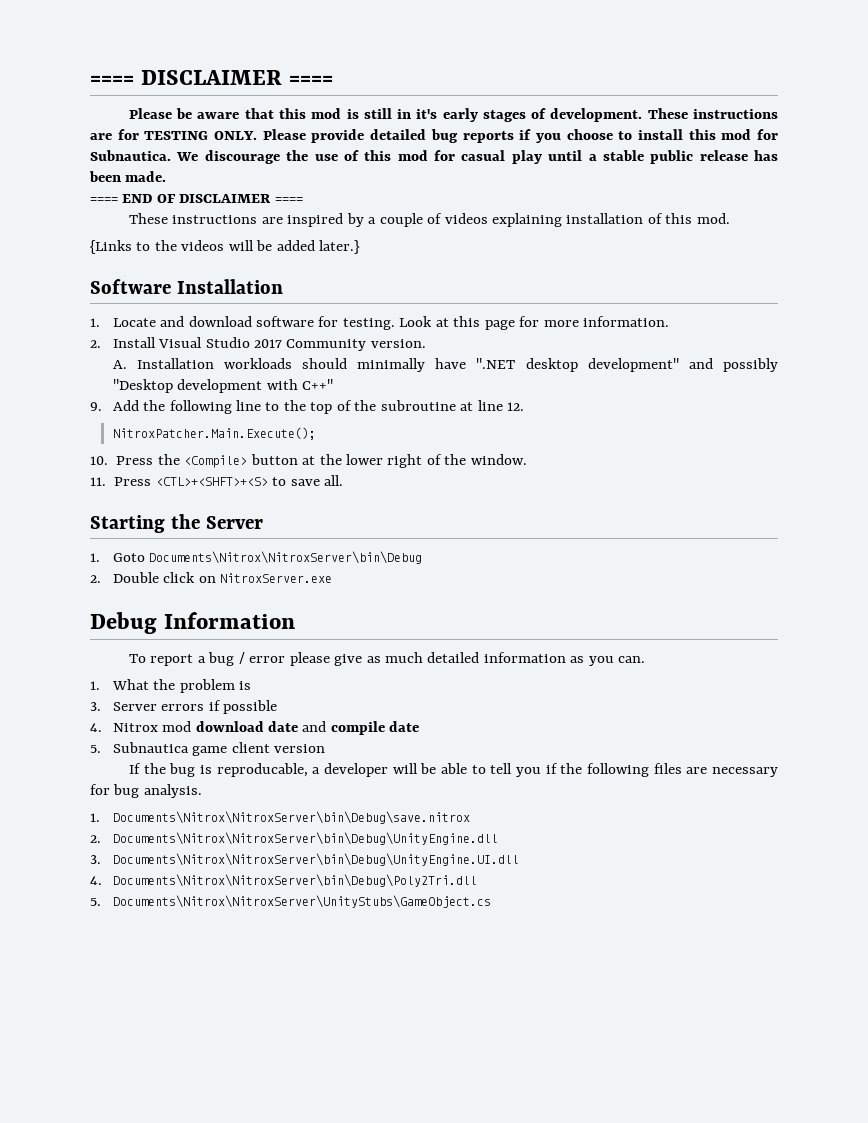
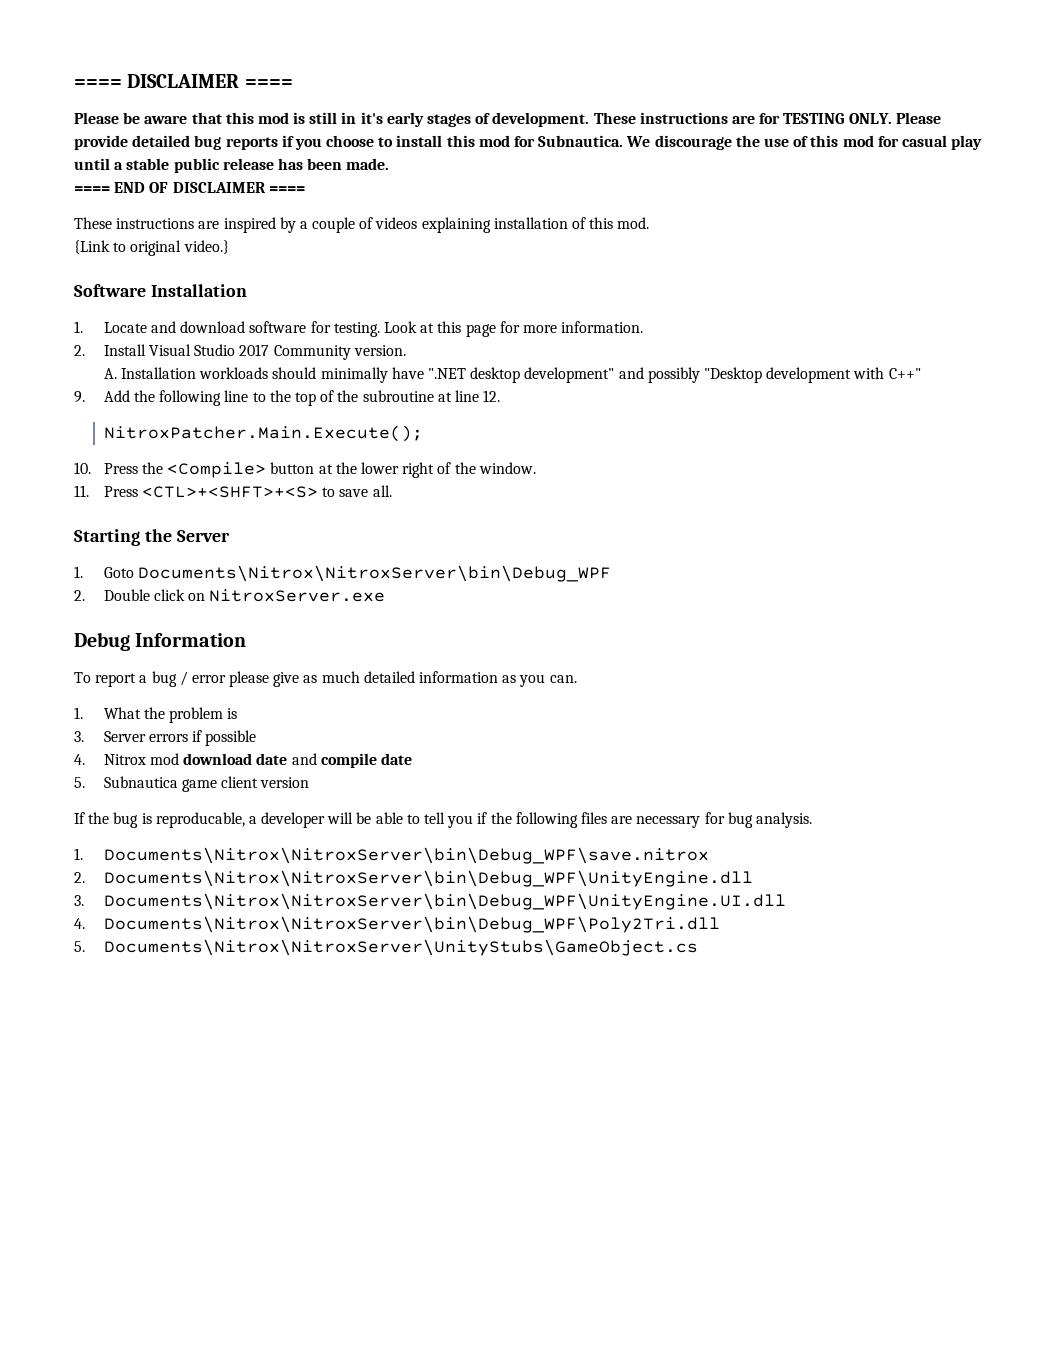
- {Links to the videos will be added later.}
+ {Link to original video.}
- 1. Goto Documents\Nitrox\NitroxServer\bin\Debug
+ 1. Goto Documents\Nitrox\NitroxServer\bin\Debug_WPF
- 1. Documents\Nitrox\NitroxServer\bin\Debug\save.nitrox
- 2. Documents\Nitrox\NitroxServer\bin\Debug\UnityEngine.dll
- 3. Documents\Nitrox\NitroxServer\bin\Debug\UnityEngine.UI.dll
- 4. Documents\Nitrox\NitroxServer\bin\Debug\Poly2Tri.dll
+ 1. Documents\Nitrox\NitroxServer\bin\Debug_WPF\save.nitrox
+ 2. Documents\Nitrox\NitroxServer\bin\Debug_WPF\UnityEngine.dll
+ 3. Documents\Nitrox\NitroxServer\bin\Debug_WPF\UnityEngine.UI.dll
+ 4. Documents\Nitrox\NitroxServer\bin\Debug_WPF\Poly2Tri.dll

